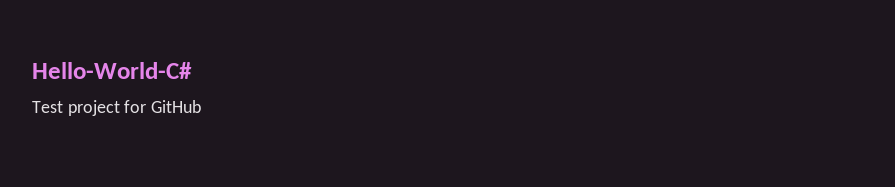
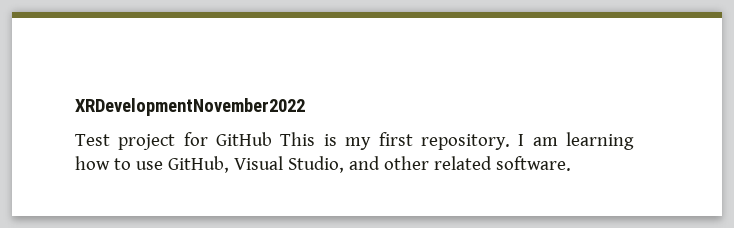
- Hello-World-C#
+ XRDevelopmentNovember2022
- Test project for GitHub
+ Test project for GitHub This is my first repository. I am learning how to use GitHub, Visual Studio, and other related software.

